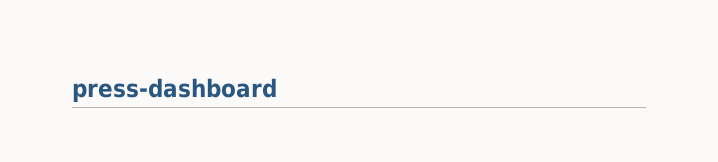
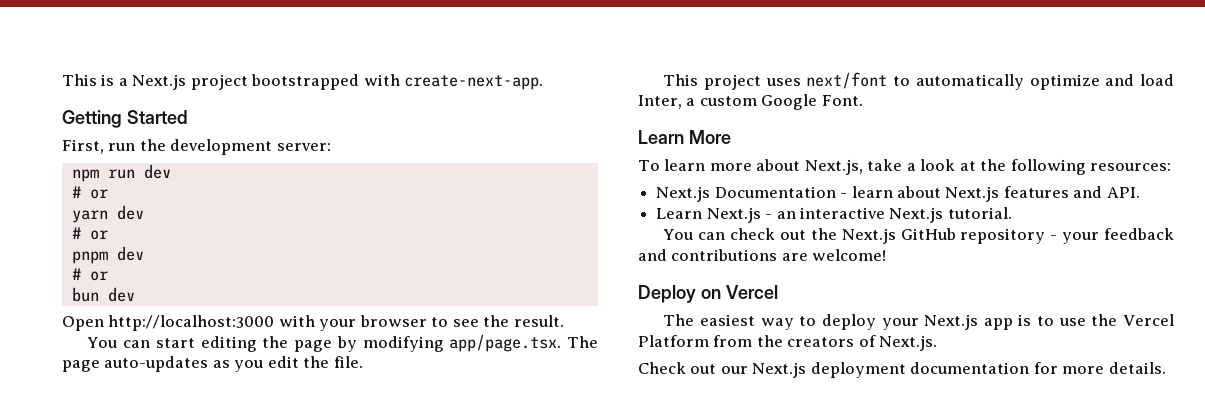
- press-dashboard
+ This is a Next.js project bootstrapped with create-next-app.
+ Getting Started
+ First, run the development server:
+ npm run dev
+ # or
+ yarn dev
+ # or
+ pnpm dev
+ # or
+ bun dev
+ Open http://localhost:3000 with your browser to see the result.
+ You can start editing the page by modifying app/page.tsx. The page auto-updates as you edit the file.
+ This project uses next/font to automatically optimize and load Inter, a custom Google Font.
+ Learn More
+ To learn more about Next.js, take a look at the following resources:
+ Next.js Documentation - learn about Next.js features and API.
+ Learn Next.js - an interactive Next.js tutorial.
+ You can check out the Next.js GitHub repository - your feedback and contributions are welcome!
+ Deploy on Vercel
+ The easiest way to deploy your Next.js app is to use the Vercel Platform from the creators of Next.js.
+ Check out our Next.js deployment documentation for more details.

